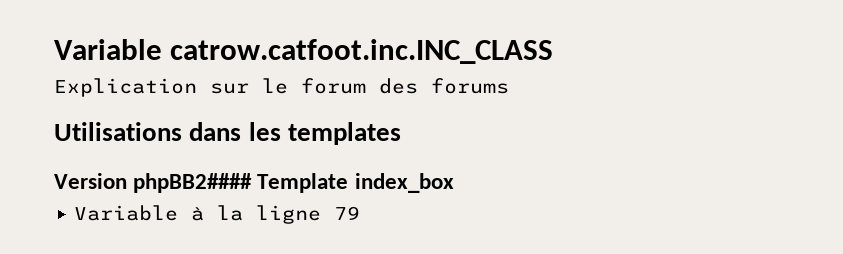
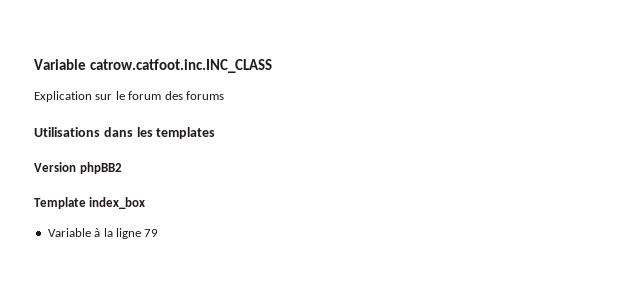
- Version phpBB2#### Template index_box
+ Version phpBB2
+ Template index_box

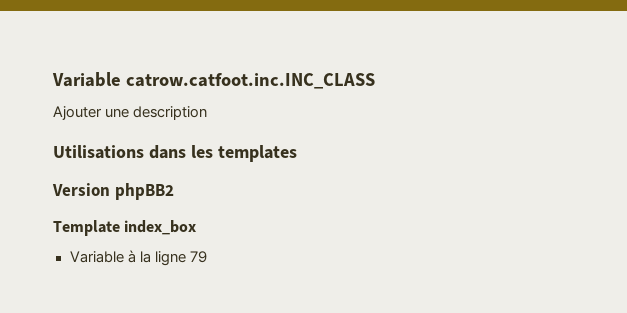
- Explication sur le forum des forums
+ Ajouter une description

